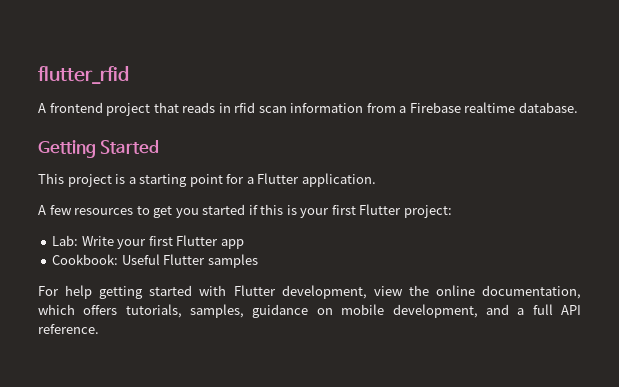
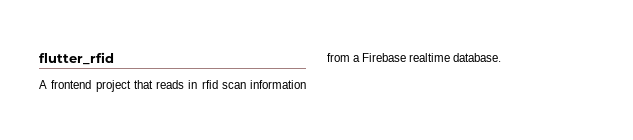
- Getting Started
- This project is a starting point for a Flutter application.
- A few resources to get you started if this is your first Flutter project:
- Lab: Write your first Flutter app
- Cookbook: Useful Flutter samples
- For help getting started with Flutter development, view the online documentation, which offers tutorials, samples, guidance on mobile development, and a full API reference.

